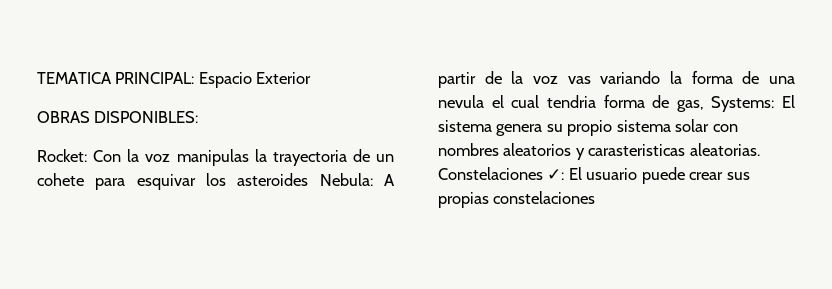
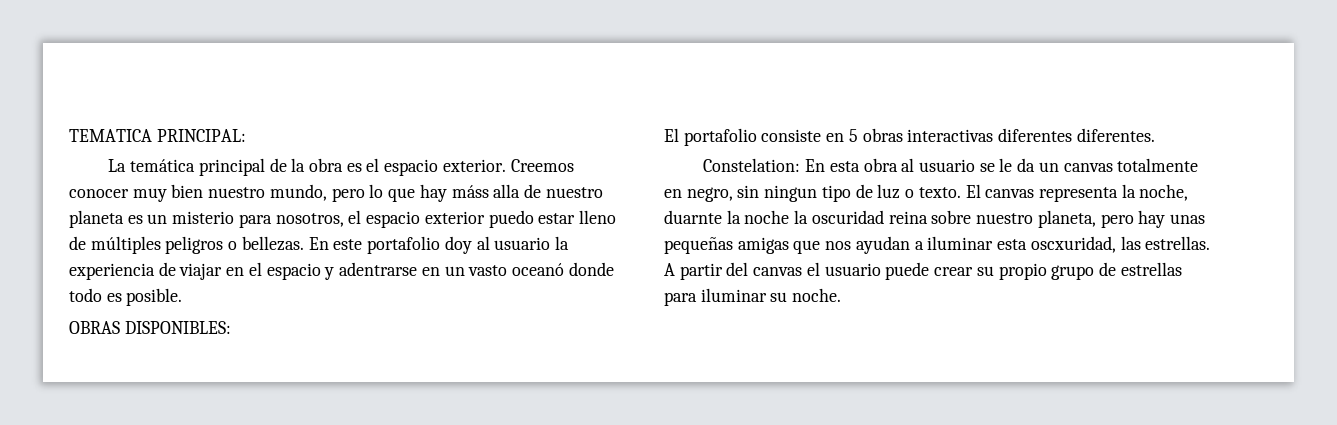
- TEMATICA PRINCIPAL: Espacio Exterior
+ TEMATICA PRINCIPAL:
+ La temática principal de la obra es el espacio exterior. Creemos conocer muy bien nuestro mundo, pero lo que hay máss alla de nuestro planeta es un misterio para nosotros, el espacio exterior puedo estar lleno de múltiples peligros o bellezas. En este portafolio doy al usuario la experiencia de viajar en el espacio y adentrarse en un vasto oceanó donde todo es posible.
  OBRAS DISPONIBLES:
- Rocket: Con la voz manipulas la trayectoria de un cohete para esquivar los asteroides Nebula: A partir de la voz vas variando la forma de una nevula el cual tendria forma de gas, Systems: El sistema genera su propio sistema solar con nombres aleatorios y carasteristicas aleatorias. Constelaciones ✓: El usuario puede crear sus propias constelaciones
+ El portafolio consiste en 5 obras interactivas diferentes diferentes.
+ Constelation: En esta obra al usuario se le da un canvas totalmente en negro, sin ningun tipo de luz o texto. El canvas representa la noche, duarnte la noche la oscuridad reina sobre nuestro planeta, pero hay unas pequeñas amigas que nos ayudan a iluminar esta oscxuridad, las estrellas. A partir del canvas el usuario puede crear su propio grupo de estrellas para iluminar su noche.

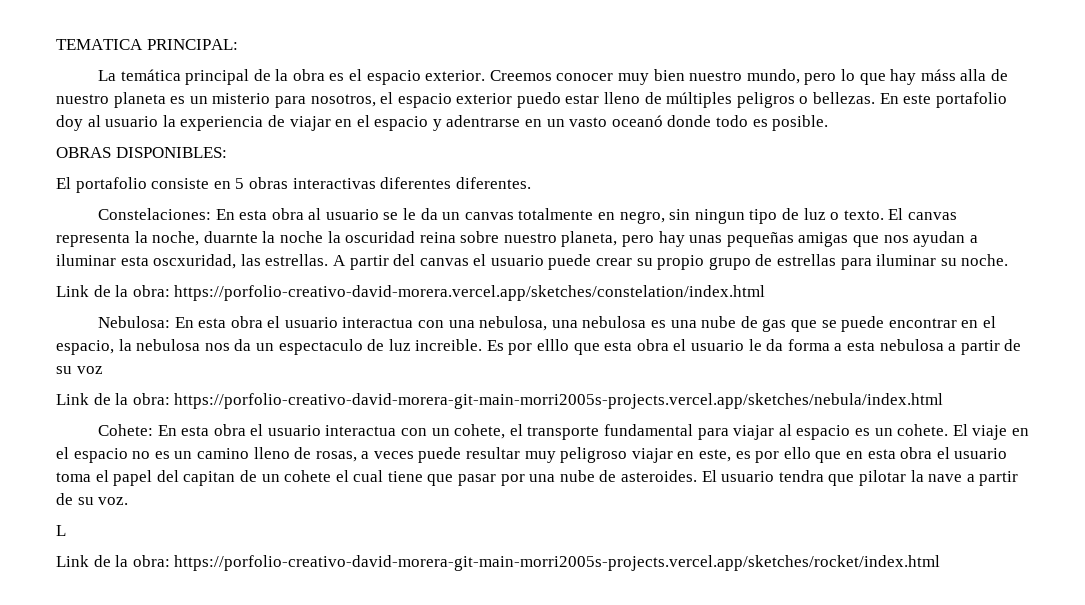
- Constelation: En esta obra al usuario se le da un canvas totalmente en negro, sin ningun tipo de luz o texto.
+ Constelaciones: En esta obra al usuario se le da un canvas totalmente en negro, sin ningun tipo de luz o texto.
+ Link de la obra: https://porfolio-creativo-david-morera.vercel.app/sketches/constelation/index.html
+ Nebulosa: En esta obra el usuario interactua con una nebulosa, una nebulosa es una nube de gas que se puede encontrar en el espacio, la nebulosa nos da un espectaculo de luz increible. Es por elllo que esta obra el usuario le da forma a esta nebulosa a partir de su voz
+ Link de la obra: https://porfolio-creativo-david-morera-git-main-morri2005s-projects.vercel.app/sketches/nebula/index.html
+ Cohete: En esta obra el usuario interactua con un cohete, el transporte fundamental para viajar al espacio es un cohete. El viaje en el espacio no es un camino lleno de rosas, a veces puede resultar muy peligroso viajar en este, es por ello que en esta obra el usuario toma el papel del capitan de un cohete el cual tiene que pasar por una nube de asteroides. El usuario tendra que pilotar la nave a partir de su voz.
+ L
+ Link de la obra: https://porfolio-creativo-david-morera-git-main-morri2005s-projects.vercel.app/sketches/rocket/index.html

